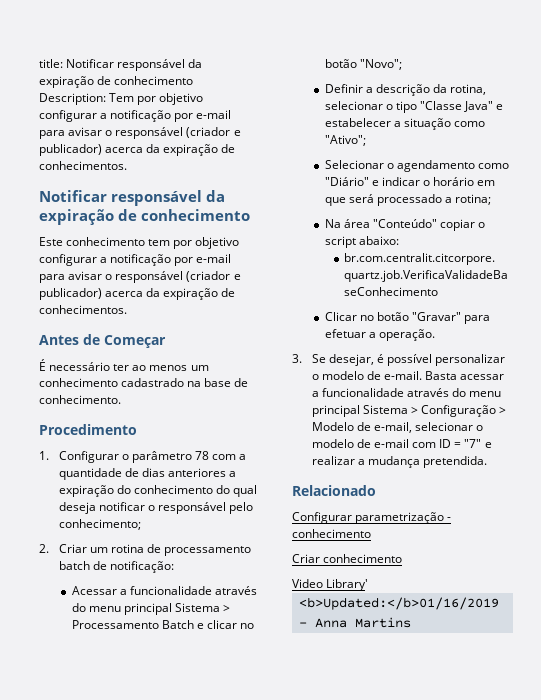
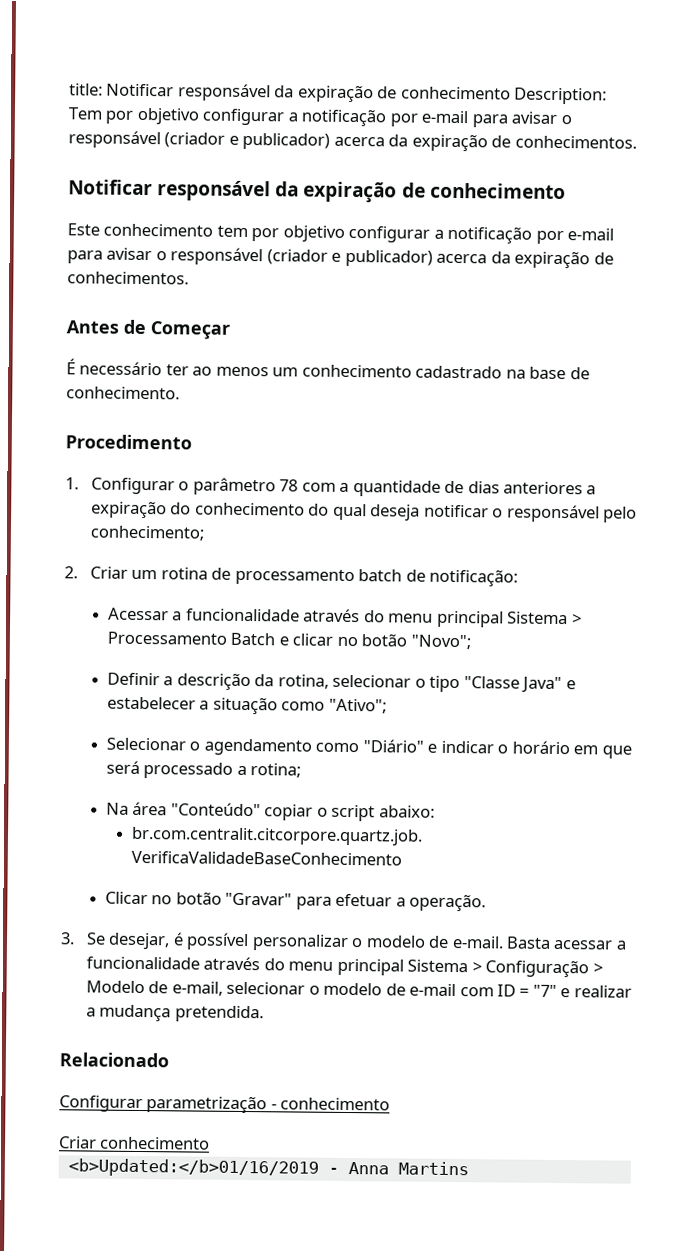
- Video Library'

